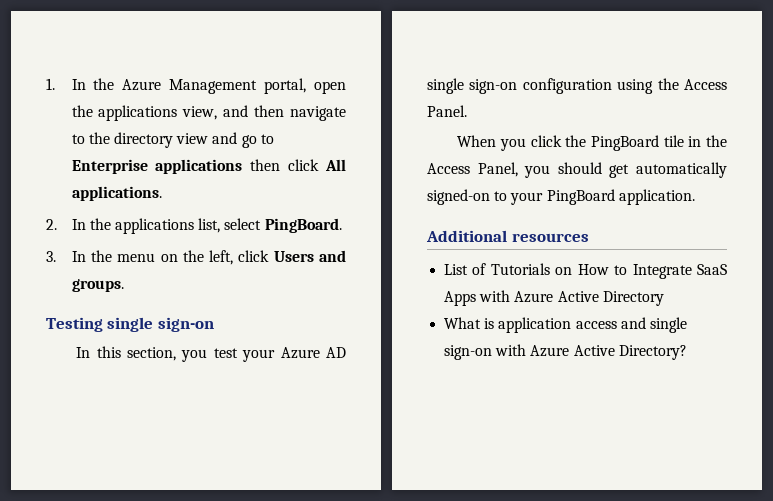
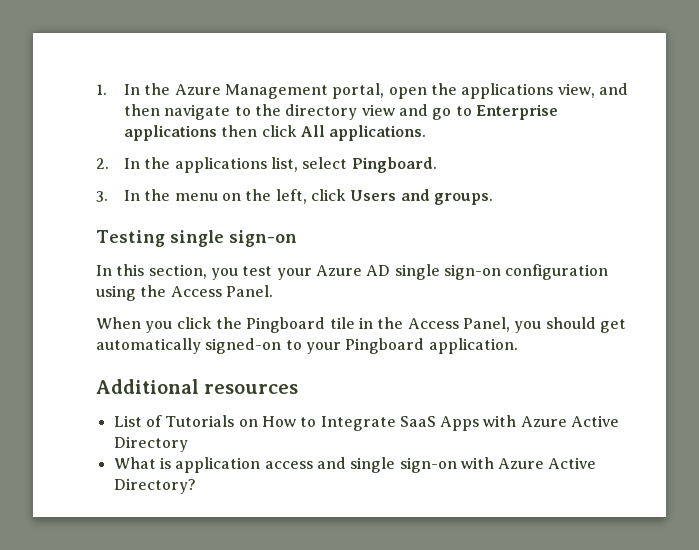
- 2. In the applications list, select PingBoard.
+ 2. In the applications list, select Pingboard.
- When you click the PingBoard tile in the Access Panel, you should get automatically signed-on to your PingBoard application.
+ When you click the Pingboard tile in the Access Panel, you should get automatically signed-on to your Pingboard application.

